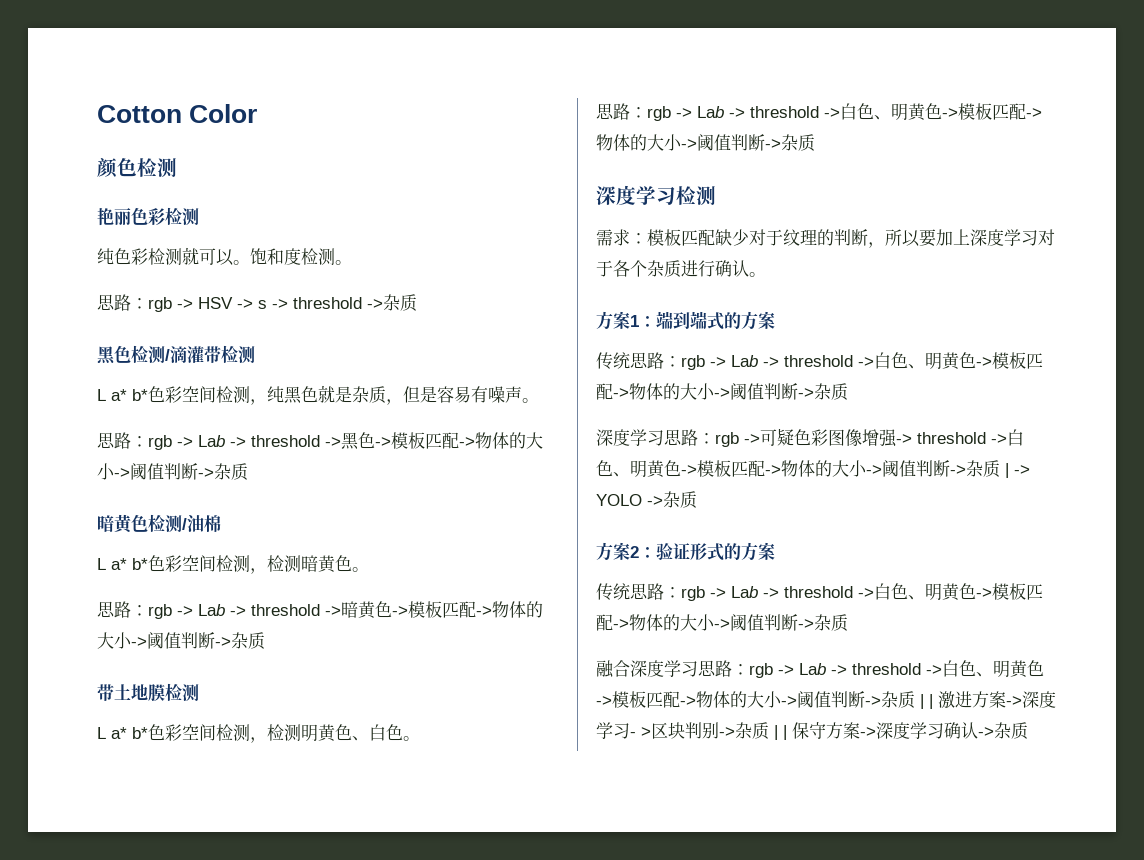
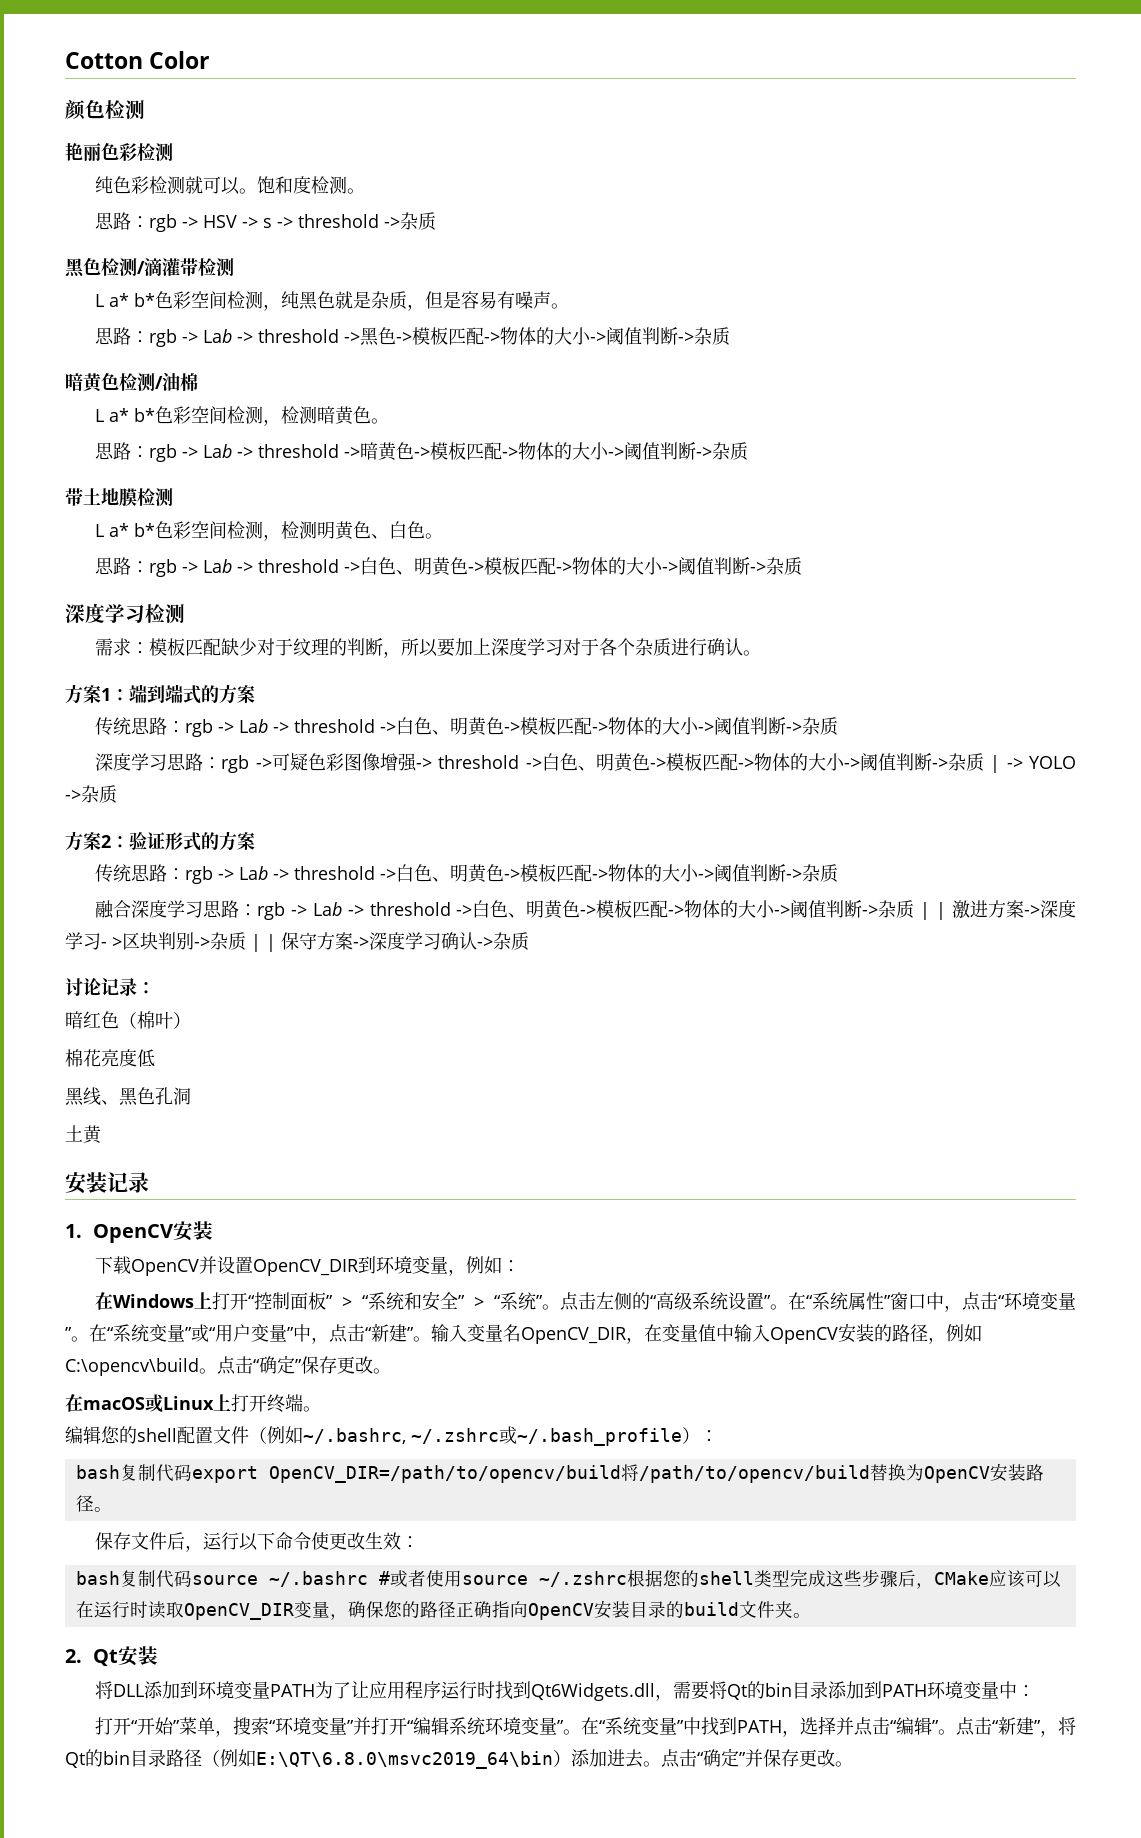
+ 讨论记录：
+ 暗红色（棉叶）
+ 棉花亮度低
+ 黑线、黑色孔洞
+ 土黄
+ 安装记录
+ 1. OpenCV安装
+ 下载OpenCV并设置OpenCV_DIR到环境变量，例如：
+ 在Windows上打开“控制面板” > “系统和安全” > “系统”。点击左侧的“高级系统设置”。在“系统属性”窗口中，点击“环境变量”。在“系统变量”或“用户变量”中，点击“新建”。输入变量名OpenCV_DIR，在变量值中输入OpenCV安装的路径，例如C:\opencv\build。点击“确定”保存更改。
+ 在macOS或Linux上打开终端。
+ 编辑您的shell配置文件（例如~/.bashrc, ~/.zshrc或~/.bash_profile）：
+ bash复制代码export OpenCV_DIR=/path/to/opencv/build将/path/to/opencv/build替换为OpenCV安装路径。
+ 保存文件后，运行以下命令使更改生效：
+ bash复制代码source ~/.bashrc #或者使用source ~/.zshrc根据您的shell类型完成这些步骤后，CMake应该可以在运行时读取OpenCV_DIR变量，确保您的路径正确指向OpenCV安装目录的build文件夹。
+ 2. Qt安装
+ 将DLL添加到环境变量PATH为了让应用程序运行时找到Qt6Widgets.dll，需要将Qt的bin目录添加到PATH环境变量中：
+ 打开“开始”菜单，搜索“环境变量”并打开“编辑系统环境变量”。在“系统变量”中找到PATH，选择并点击“编辑”。点击“新建”，将Qt的bin目录路径（例如E:\QT\6.8.0\msvc2019_64\bin）添加进去。点击“确定”并保存更改。

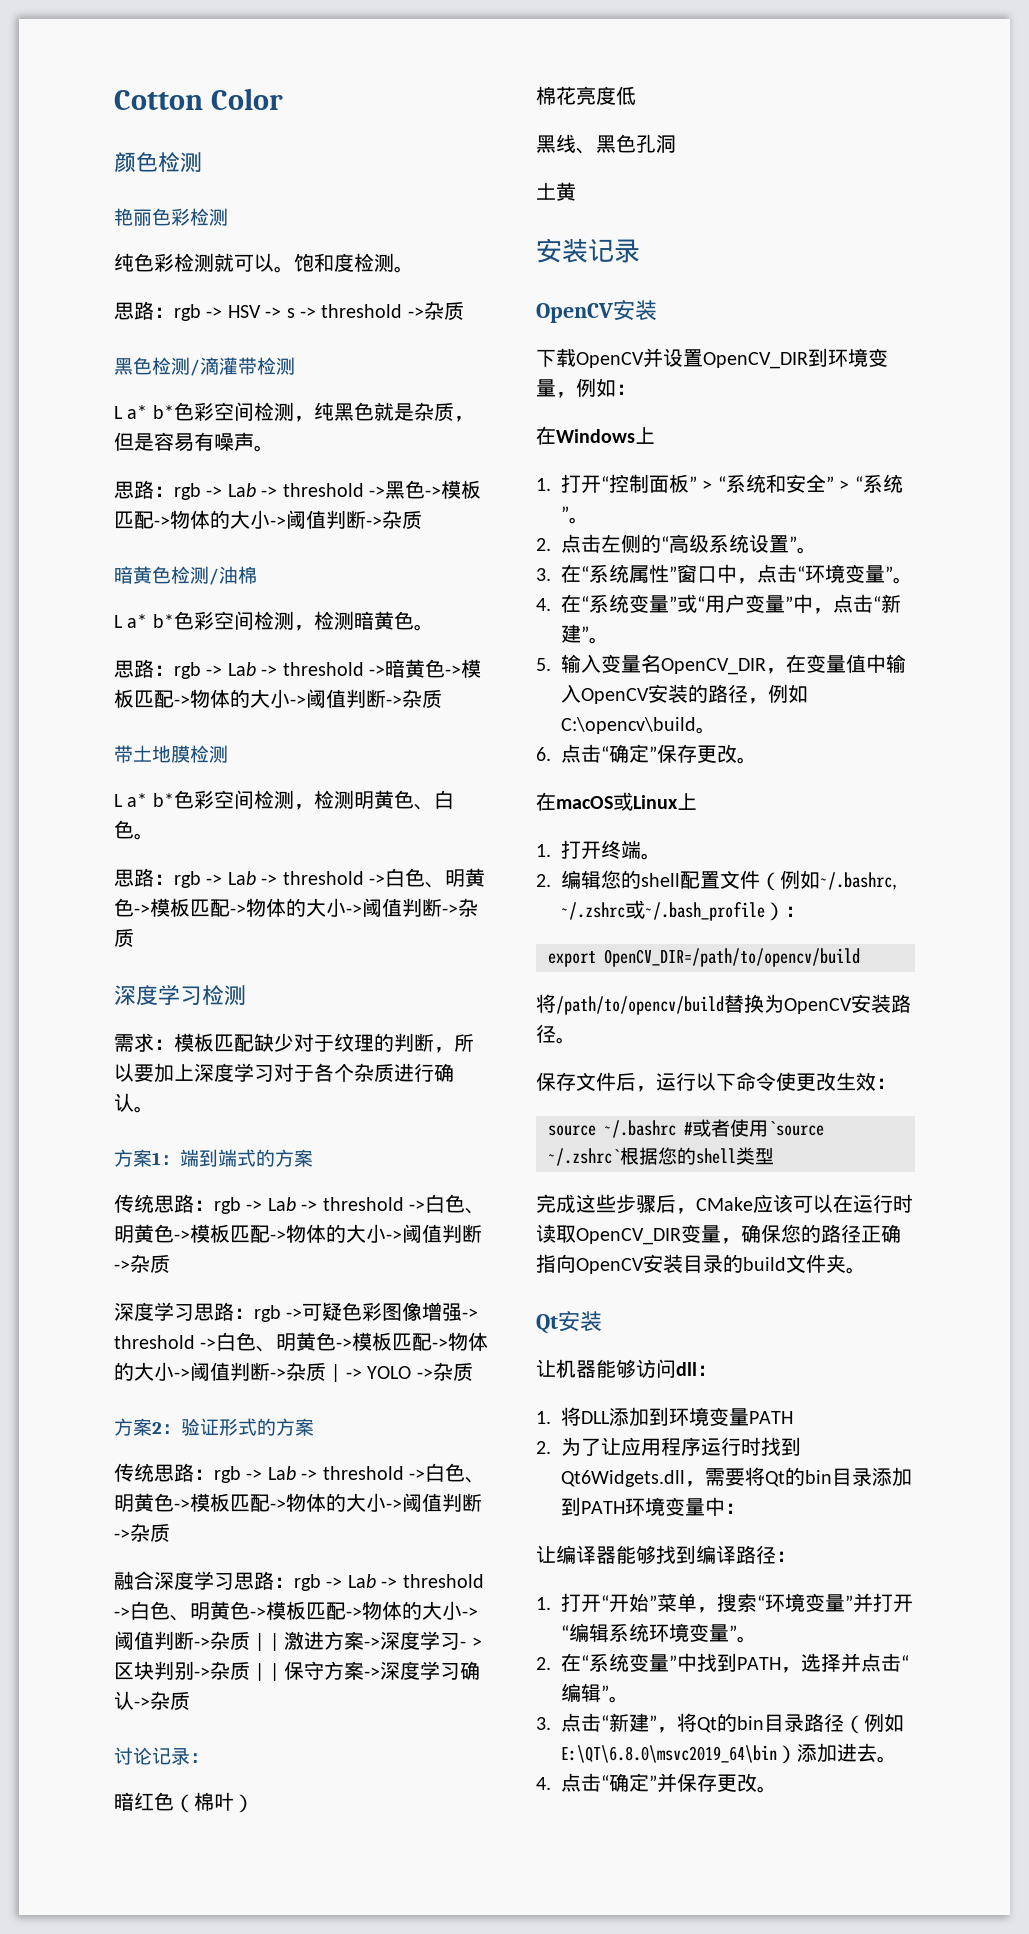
  安装记录
- 1. OpenCV安装
+ OpenCV安装
- 在Windows上打开“控制面板” > “系统和安全” > “系统”。点击左侧的“高级系统设置”。在“系统属性”窗口中，点击“环境变量”。在“系统变量”或“用户变量”中，点击“新建”。输入变量名OpenCV_DIR，在变量值中输入OpenCV安装的路径，例如C:\opencv\build。点击“确定”保存更改。
+ 在Windows上
+ 1.打开“控制面板” > “系统和安全” > “系统”。
+ 2.点击左侧的“高级系统设置”。
+ 3.在“系统属性”窗口中，点击“环境变量”。
+ 4.在“系统变量”或“用户变量”中，点击“新建”。
+ 5.输入变量名OpenCV_DIR，在变量值中输入OpenCV安装的路径，例如C:\opencv\build。
+ 6.点击“确定”保存更改。
- 在macOS或Linux上打开终端。
+ 在macOS或Linux上
+ 1.打开终端。
- 编辑您的shell配置文件（例如~/.bashrc, ~/.zshrc或~/.bash_profile）：
+ 2.编辑您的shell配置文件（例如~/.bashrc, ~/.zshrc或~/.bash_profile）：
- bash复制代码export OpenCV_DIR=/path/to/opencv/build将/path/to/opencv/build替换为OpenCV安装路径。
+ export OpenCV_DIR=/path/to/opencv/build
+ 将/path/to/opencv/build替换为OpenCV安装路径。
- bash复制代码source ~/.bashrc #或者使用source ~/.zshrc根据您的shell类型完成这些步骤后，CMake应该可以在运行时读取OpenCV_DIR变量，确保您的路径正确指向OpenCV安装目录的build文件夹。
+ source ~/.bashrc #或者使用`source ~/.zshrc`根据您的shell类型
+ 完成这些步骤后，CMake应该可以在运行时读取OpenCV_DIR变量，确保您的路径正确指向OpenCV安装目录的build文件夹。
- 2. Qt安装
+ Qt安装
- 将DLL添加到环境变量PATH为了让应用程序运行时找到Qt6Widgets.dll，需要将Qt的bin目录添加到PATH环境变量中：
+ 让机器能够访问dll：
+ 1.将DLL添加到环境变量PATH
+ 2.为了让应用程序运行时找到Qt6Widgets.dll，需要将Qt的bin目录添加到PATH环境变量中：
- 打开“开始”菜单，搜索“环境变量”并打开“编辑系统环境变量”。在“系统变量”中找到PATH，选择并点击“编辑”。点击“新建”，将Qt的bin目录路径（例如E:\QT\6.8.0\msvc2019_64\bin）添加进去。点击“确定”并保存更改。
+ 让编译器能够找到编译路径：
+ 1.打开“开始”菜单，搜索“环境变量”并打开“编辑系统环境变量”。
+ 2.在“系统变量”中找到PATH，选择并点击“编辑”。
+ 3.点击“新建”，将Qt的bin目录路径（例如E:\QT\6.8.0\msvc2019_64\bin）添加进去。
+ 4.点击“确定”并保存更改。

